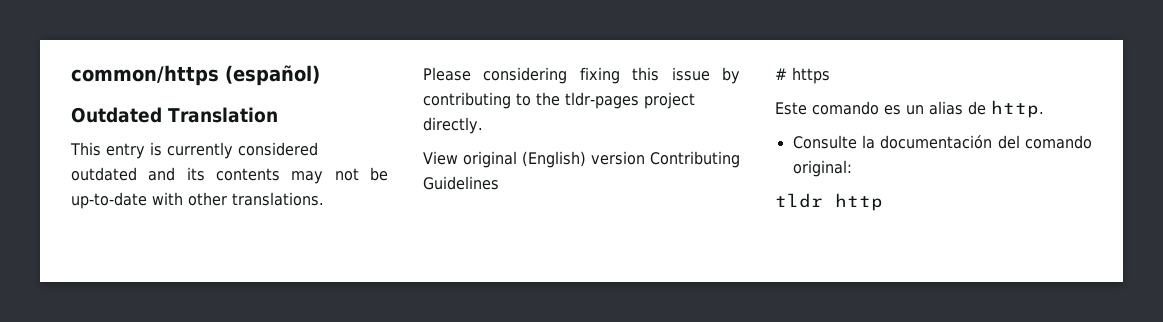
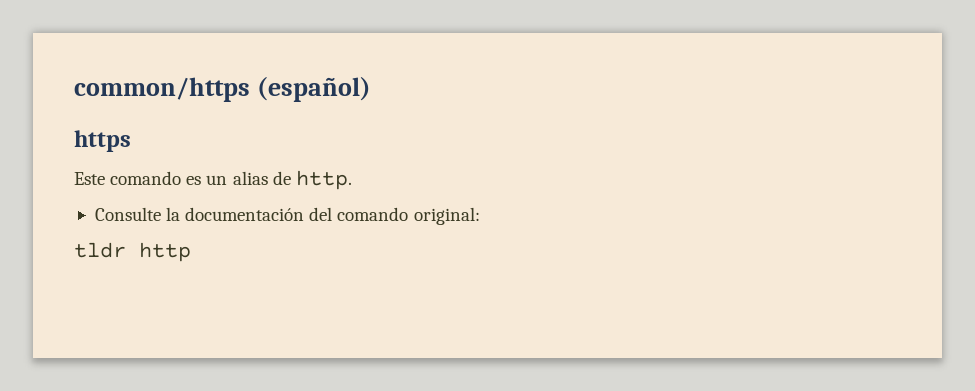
- Outdated Translation
- This entry is currently considered outdated and its contents may not be up-to-date with other translations.
- Please considering fixing this issue by contributing to the tldr-pages project directly.
- View original (English) version Contributing Guidelines
- # https
+ https

